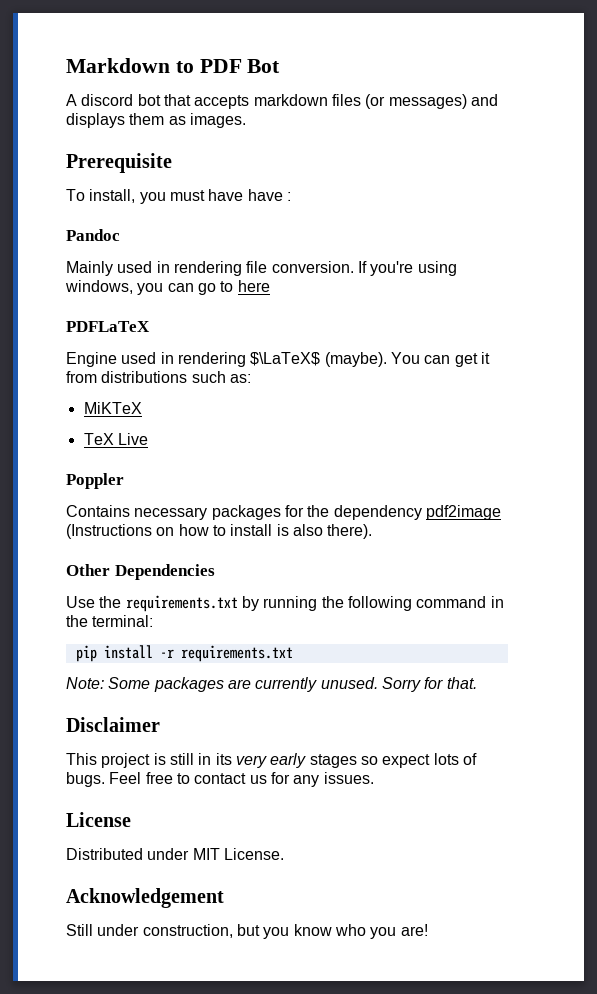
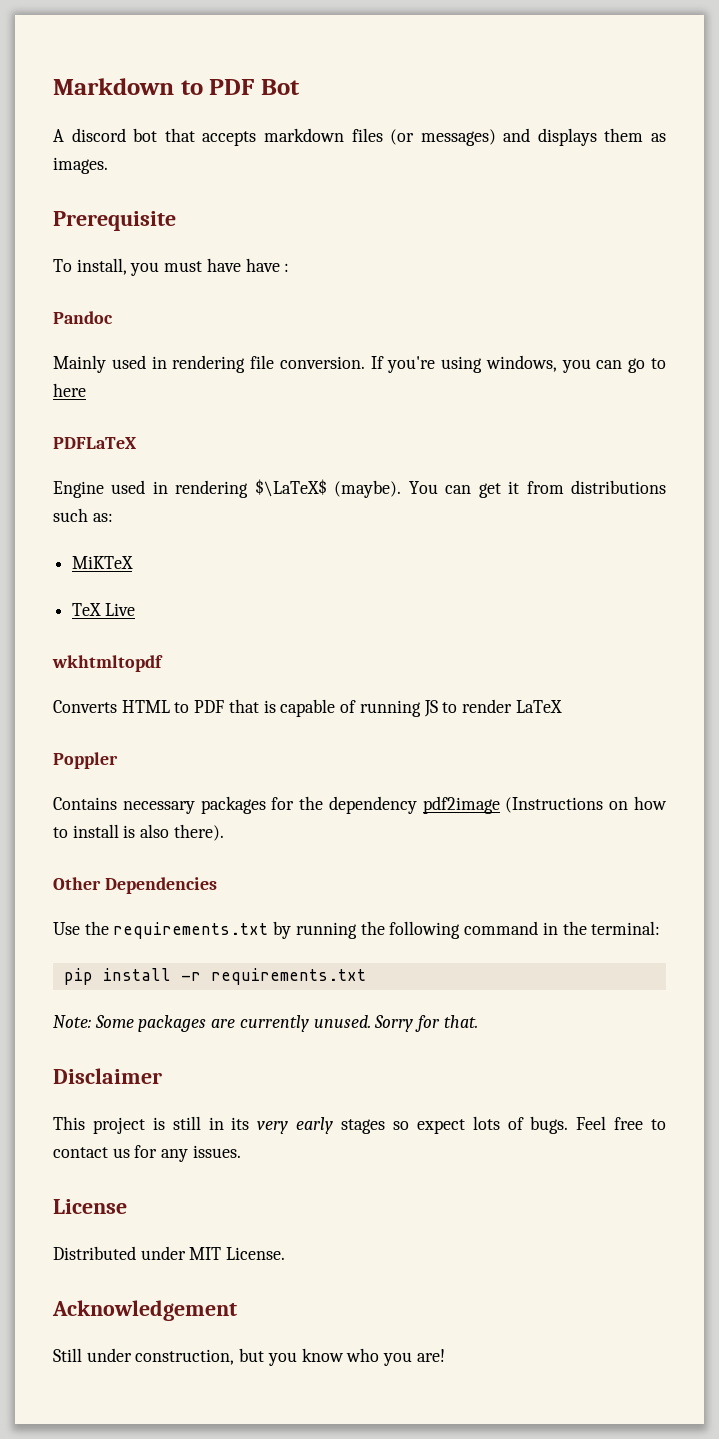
+ wkhtmltopdf
+ Converts HTML to PDF that is capable of running JS to render LaTeX

